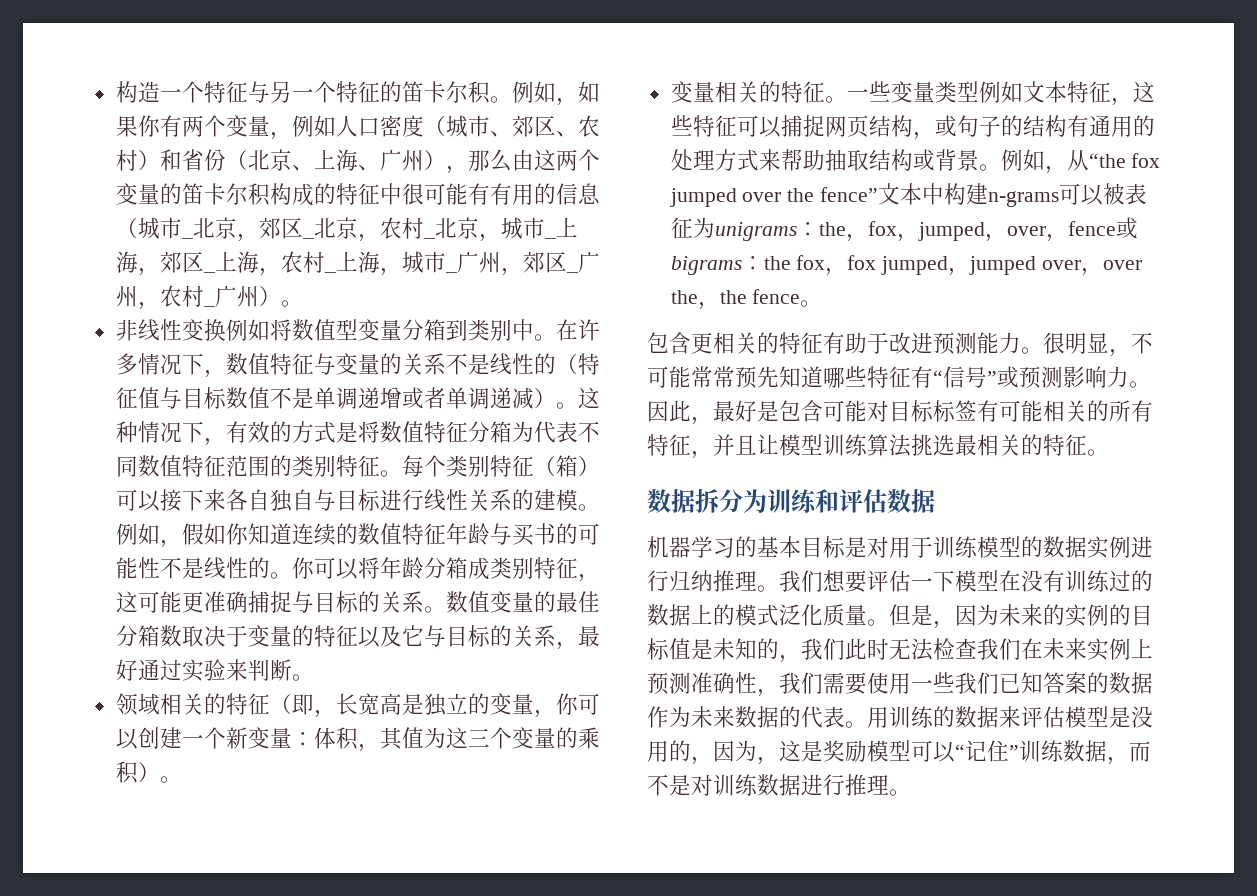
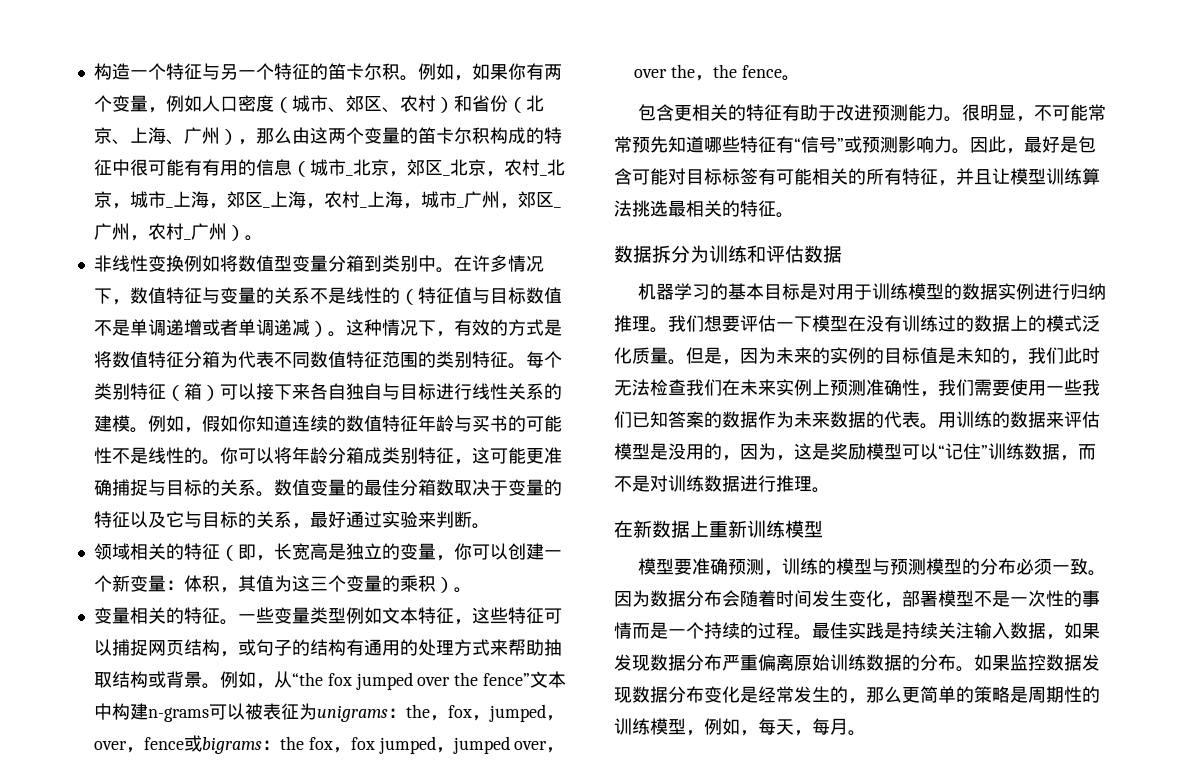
+ 在新数据上重新训练模型
+ 模型要准确预测，训练的模型与预测模型的分布必须一致。因为数据分布会随着时间发生变化，部署模型不是一次性的事情而是一个持续的过程。最佳实践是持续关注输入数据，如果发现数据分布严重偏离原始训练数据的分布。如果监控数据发现数据分布变化是经常发生的，那么更简单的策略是周期性的训练模型，例如，每天，每月。

